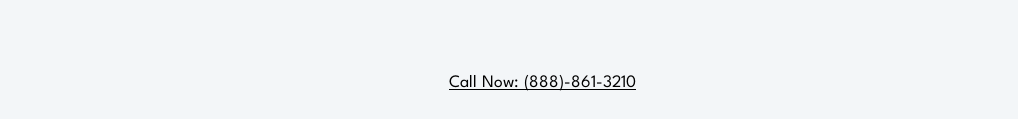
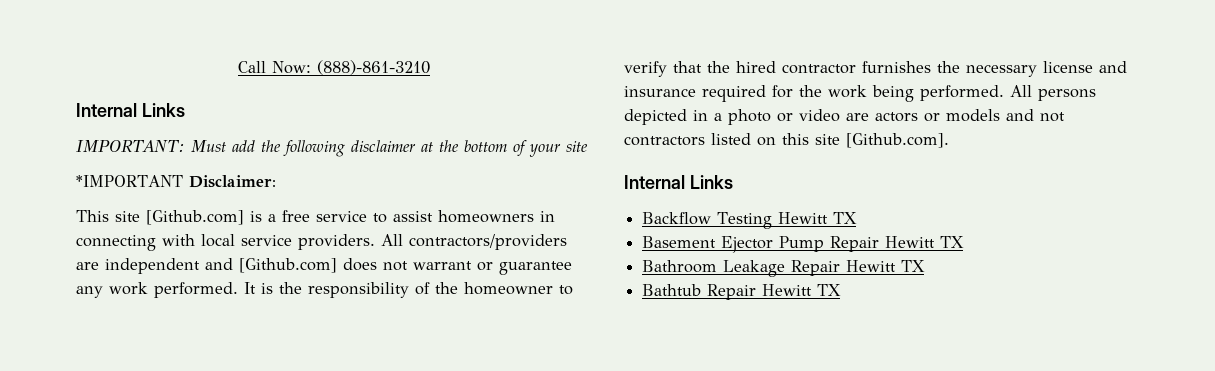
  Call Now: (888)-861-3210
+ Internal Links
+ IMPORTANT: Must add the following disclaimer at the bottom of your site
+ *IMPORTANT Disclaimer:
+ This site [Github.com] is a free service to assist homeowners in connecting with local service providers. All contractors/providers are independent and [Github.com] does not warrant or guarantee any work performed. It is the responsibility of the homeowner to verify that the hired contractor furnishes the necessary license and insurance required for the work being performed. All persons depicted in a photo or video are actors or models and not contractors listed on this site [Github.com].
+ Internal Links
+ Backflow Testing Hewitt TX
+ Basement Ejector Pump Repair Hewitt TX
+ Bathroom Leakage Repair Hewitt TX
+ Bathtub Repair Hewitt TX

